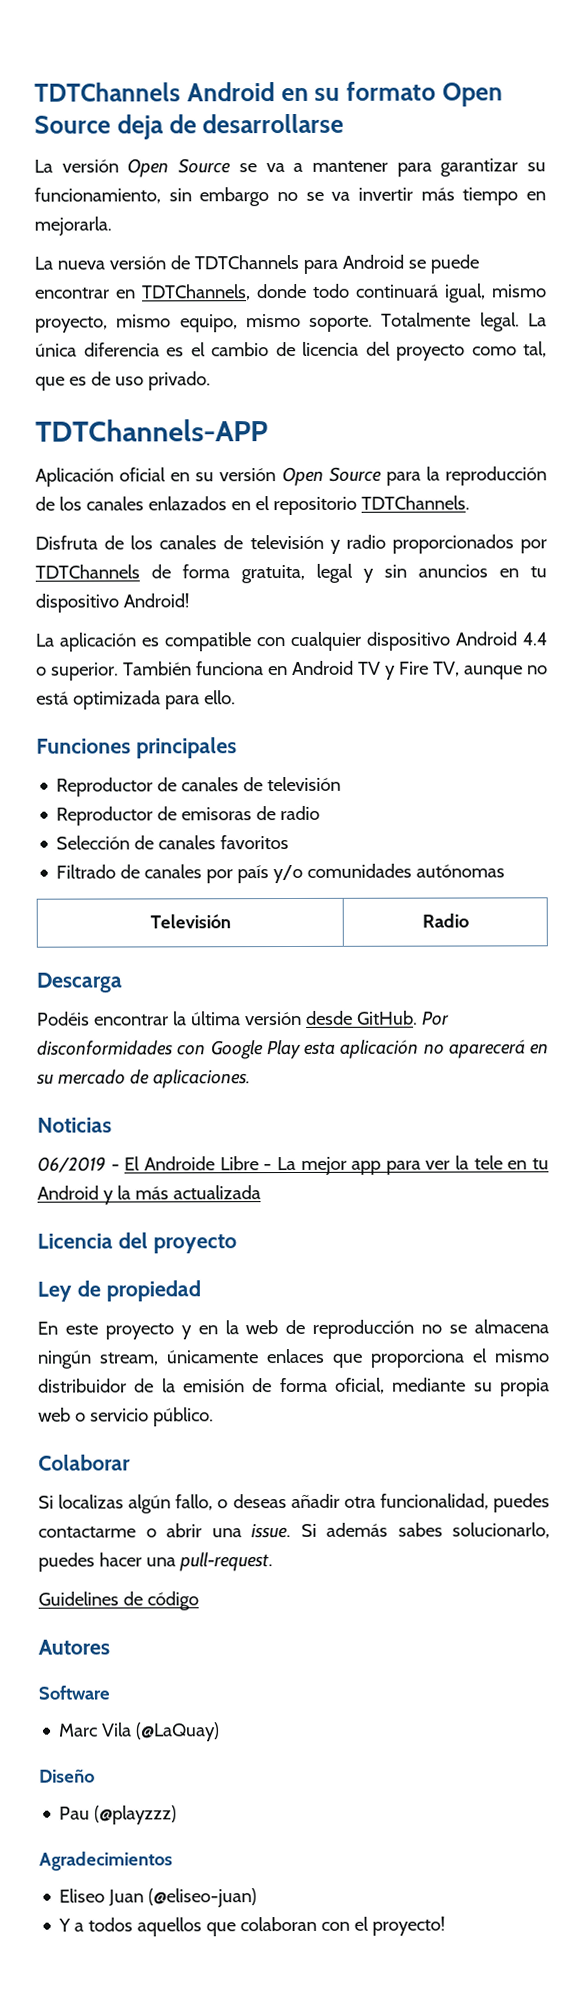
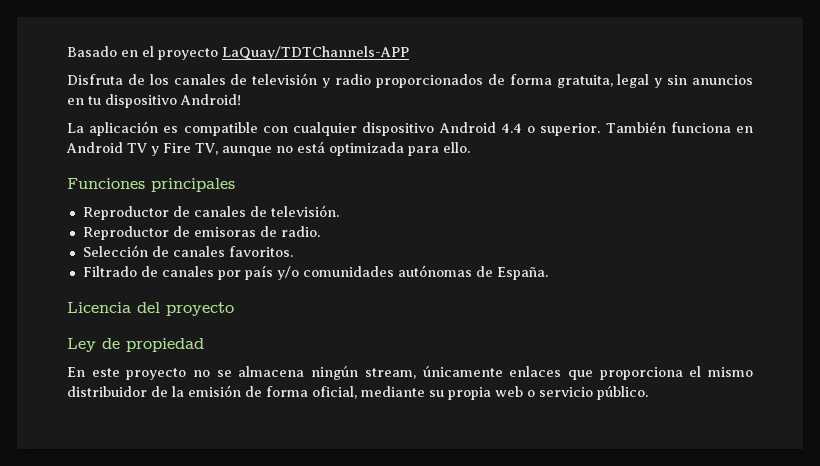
- TDTChannels Android en su formato Open Source deja de desarrollarse
- La versión Open Source se va a mantener para garantizar su funcionamiento, sin embargo no se va invertir más tiempo en mejorarla.
- La nueva versión de TDTChannels para Android se puede encontrar en TDTChannels, donde todo continuará igual, mismo proyecto, mismo equipo, mismo soporte. Totalmente legal. La única diferencia es el cambio de licencia del proyecto como tal, que es de uso privado.
- TDTChannels-APP
- Aplicación oficial en su versión Open Source para la reproducción de los canales enlazados en el repositorio TDTChannels.
+ Basado en el proyecto LaQuay/TDTChannels-APP
- Disfruta de los canales de televisión y radio proporcionados por TDTChannels de forma gratuita, legal y sin anuncios en tu dispositivo Android!
+ Disfruta de los canales de televisión y radio proporcionados de forma gratuita, legal y sin anuncios en tu dispositivo Android!
- Reproductor de canales de televisión
+ Reproductor de canales de televisión.
- Reproductor de emisoras de radio
+ Reproductor de emisoras de radio.
- Selección de canales favoritos
+ Selección de canales favoritos.
- Filtrado de canales por país y/o comunidades autónomas
- Televisión | Radio
- Descarga
- Podéis encontrar la última versión desde GitHub. Por disconformidades con Google Play esta aplicación no aparecerá en su mercado de aplicaciones.
- Noticias
- 06/2019 - El Androide Libre - La mejor app para ver la tele en tu Android y la más actualizada
+ Filtrado de canales por país y/o comunidades autónomas de España.
- En este proyecto y en la web de reproducción no se almacena ningún stream, únicamente enlaces que proporciona el mismo distribuidor de la emisión de forma oficial, mediante su propia web o servicio público.
+ En este proyecto no se almacena ningún stream, únicamente enlaces que proporciona el mismo distribuidor de la emisión de forma oficial, mediante su propia web o servicio público.
- Colaborar
- Si localizas algún fallo, o deseas añadir otra funcionalidad, puedes contactarme o abrir una issue. Si además sabes solucionarlo, puedes hacer una pull-request.
- Guidelines de código
- Autores
- Software
- Marc Vila (@LaQuay)
- Diseño
- Pau (@playzzz)
- Agradecimientos
- Eliseo Juan (@eliseo-juan)
- Y a todos aquellos que colaboran con el proyecto!

